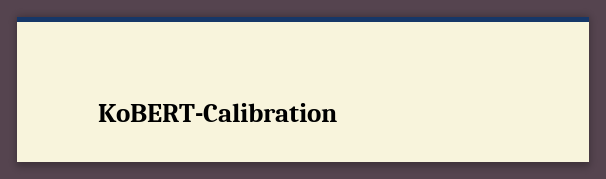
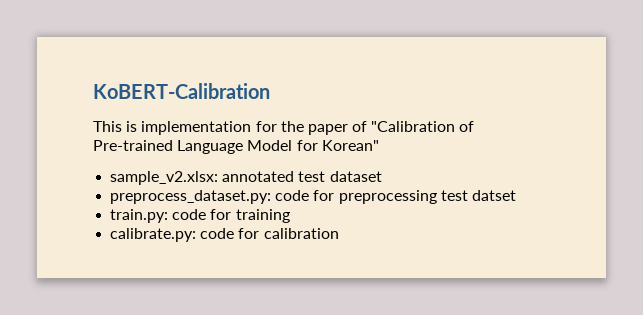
+ This is implementation for the paper of "Calibration of Pre-trained Language Model for Korean"
+ sample_v2.xlsx: annotated test dataset
+ preprocess_dataset.py: code for preprocessing test datset
+ train.py: code for training
+ calibrate.py: code for calibration

